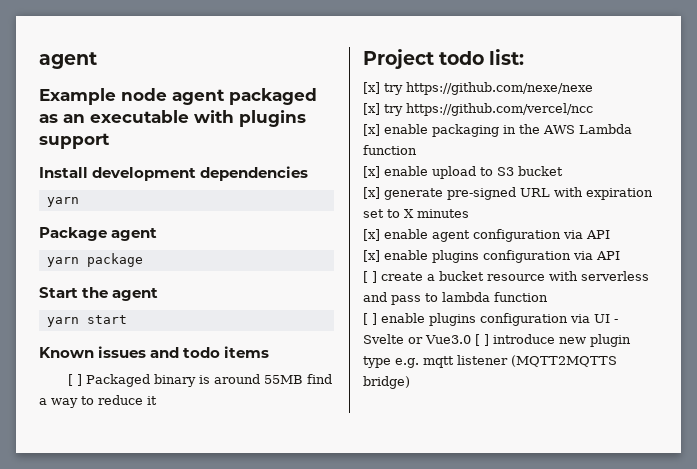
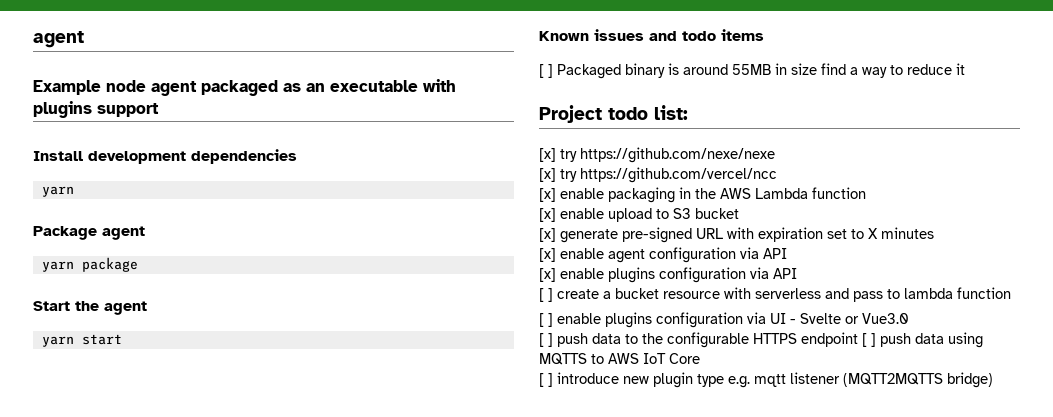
- [ ] Packaged binary is around 55MB find a way to reduce it
+ [ ] Packaged binary is around 55MB in size find a way to reduce it
- [ ] enable plugins configuration via UI - Svelte or Vue3.0 [ ] introduce new plugin type e.g. mqtt listener (MQTT2MQTTS bridge)
+ [ ] enable plugins configuration via UI - Svelte or Vue3.0
+ [ ] push data to the configurable HTTPS endpoint [ ] push data using MQTTS to AWS IoT Core
+ [ ] introduce new plugin type e.g. mqtt listener (MQTT2MQTTS bridge)

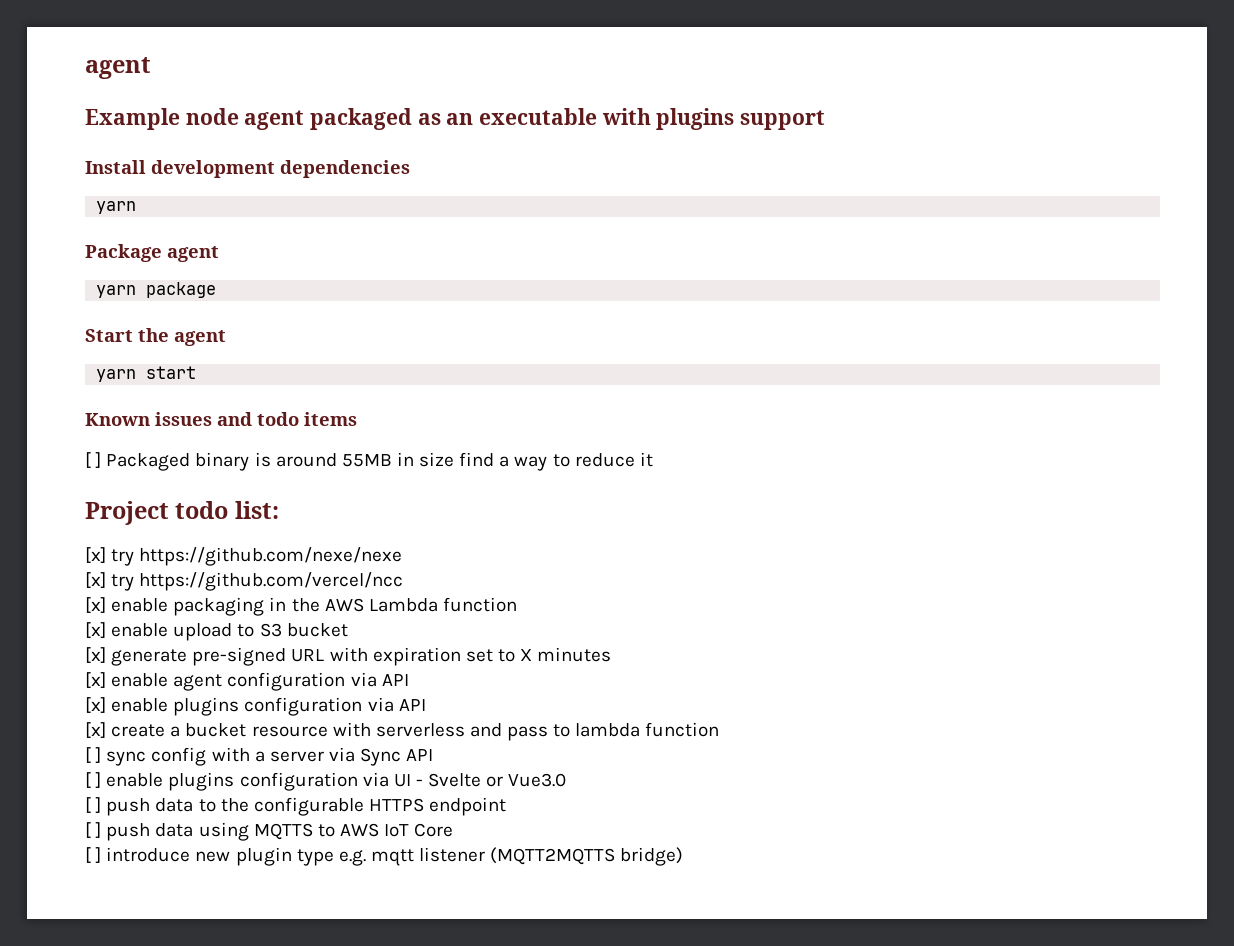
- [ ] create a bucket resource with serverless and pass to lambda function
+ [x] create a bucket resource with serverless and pass to lambda function
+ [ ] sync config with a server via Sync API
- [ ] push data to the configurable HTTPS endpoint [ ] push data using MQTTS to AWS IoT Core
+ [ ] push data to the configurable HTTPS endpoint
+ [ ] push data using MQTTS to AWS IoT Core

